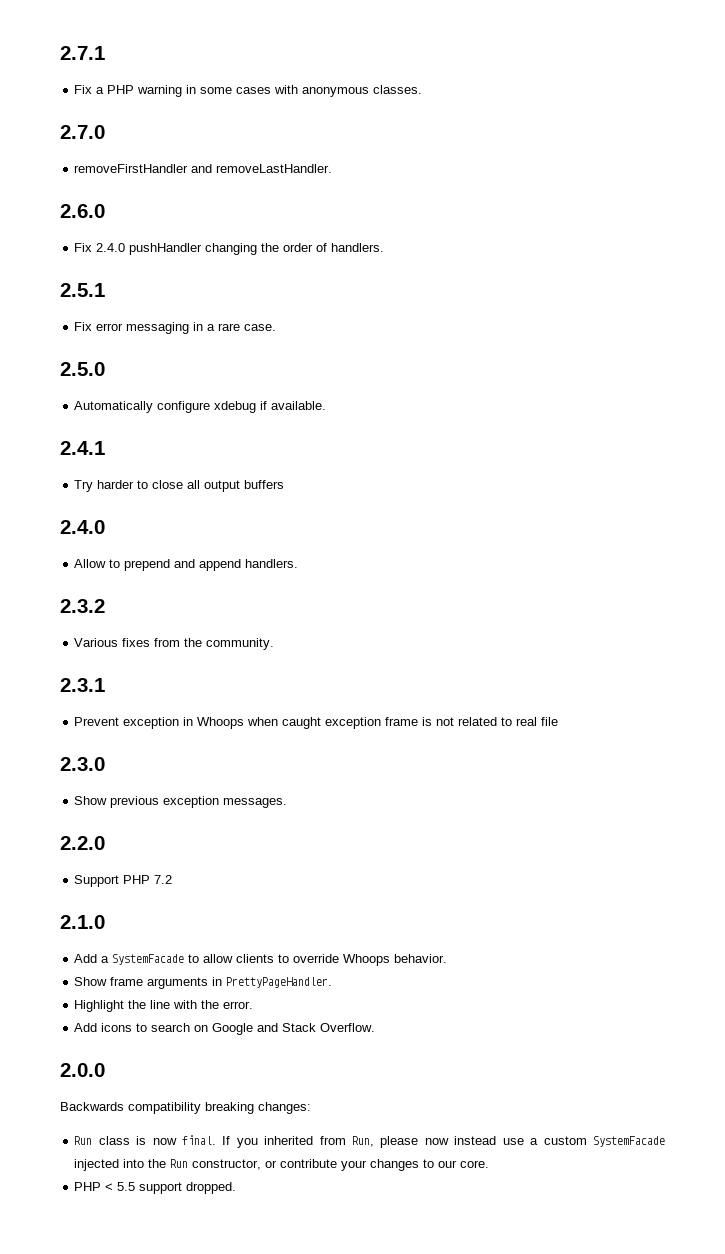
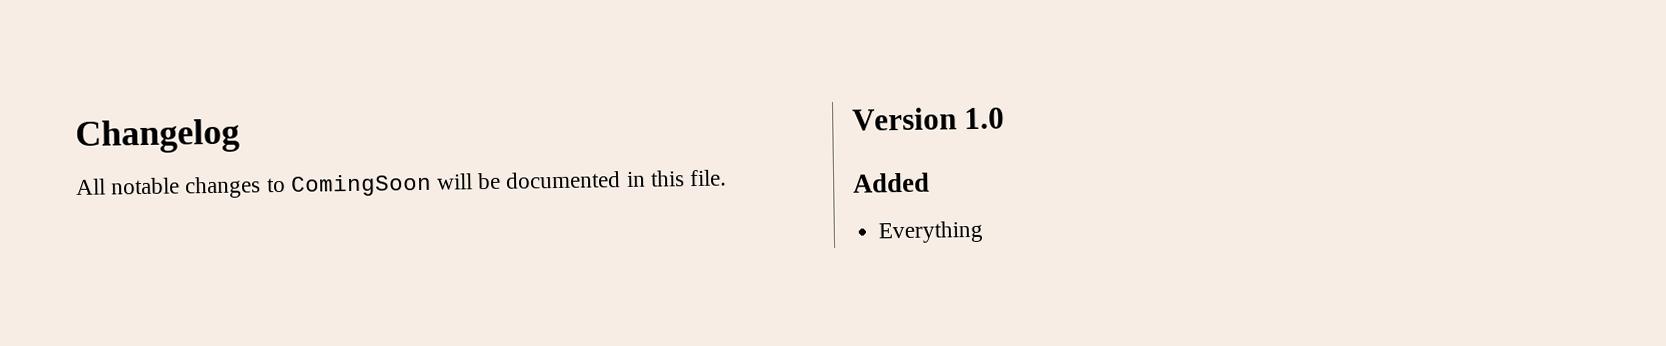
- 2.7.1
- Fix a PHP warning in some cases with anonymous classes.
- 2.7.0
- removeFirstHandler and removeLastHandler.
- 2.6.0
- Fix 2.4.0 pushHandler changing the order of handlers.
- 2.5.1
- Fix error messaging in a rare case.
- 2.5.0
- Automatically configure xdebug if available.
- 2.4.1
- Try harder to close all output buffers
- 2.4.0
- Allow to prepend and append handlers.
- 2.3.2
- Various fixes from the community.
- 2.3.1
- Prevent exception in Whoops when caught exception frame is not related to real file
- 2.3.0
- Show previous exception messages.
- 2.2.0
- Support PHP 7.2
- 2.1.0
- Add a SystemFacade to allow clients to override Whoops behavior.
- Show frame arguments in PrettyPageHandler.
- Highlight the line with the error.
- Add icons to search on Google and Stack Overflow.
- 2.0.0
- Backwards compatibility breaking changes:
- Run class is now final. If you inherited from Run, please now instead use a custom SystemFacade injected into the Run constructor, or contribute your changes to our core.
- PHP < 5.5 support dropped.
+ Changelog
+ All notable changes to ComingSoon will be documented in this file.
+ Version 1.0
+ Added
+ Everything

